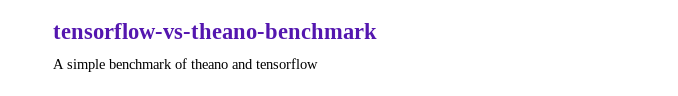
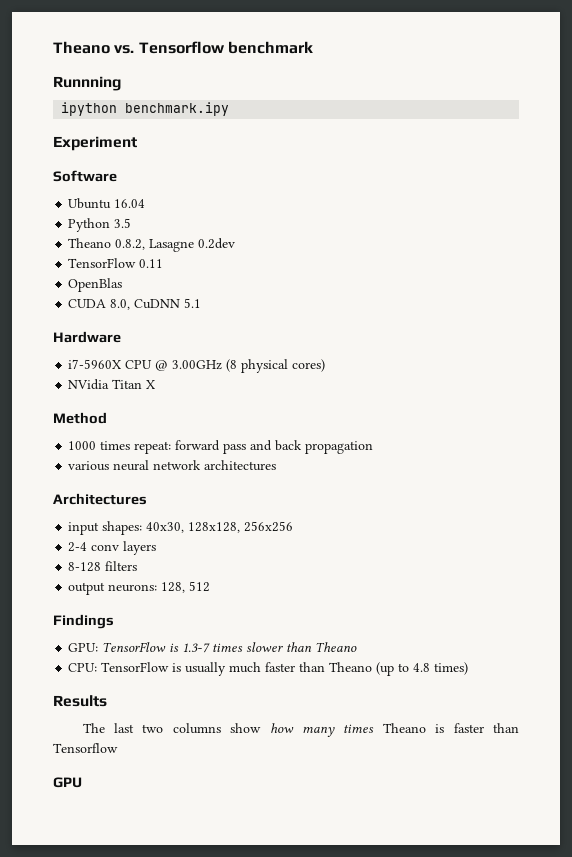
- tensorflow-vs-theano-benchmark
- A simple benchmark of theano and tensorflow
+ Theano vs. Tensorflow benchmark
+ Runnning
+ ipython benchmark.ipy
+ Experiment
+ Software
+ Ubuntu 16.04
+ Python 3.5
+ Theano 0.8.2, Lasagne 0.2dev
+ TensorFlow 0.11
+ OpenBlas
+ CUDA 8.0, CuDNN 5.1
+ Hardware
+ i7-5960X CPU @ 3.00GHz (8 physical cores)
+ NVidia Titan X
+ Method
+ 1000 times repeat: forward pass and back propagation
+ various neural network architectures
+ Architectures
+ input shapes: 40x30, 128x128, 256x256
+ 2-4 conv layers
+ 8-128 filters
+ output neurons: 128, 512
+ Findings
+ GPU: TensorFlow is 1.3-7 times slower than Theano
+ CPU: TensorFlow is usually much faster than Theano (up to 4.8 times)
+ Results
+ The last two columns show how many times Theano is faster than Tensorflow
+ GPU

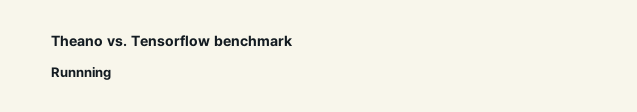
- ipython benchmark.ipy
- Experiment
- Software
- Ubuntu 16.04
- Python 3.5
- Theano 0.8.2, Lasagne 0.2dev
- TensorFlow 0.11
- OpenBlas
- CUDA 8.0, CuDNN 5.1
- Hardware
- i7-5960X CPU @ 3.00GHz (8 physical cores)
- NVidia Titan X
- Method
- 1000 times repeat: forward pass and back propagation
- various neural network architectures
- Architectures
- input shapes: 40x30, 128x128, 256x256
- 2-4 conv layers
- 8-128 filters
- output neurons: 128, 512
- Findings
- GPU: TensorFlow is 1.3-7 times slower than Theano
- CPU: TensorFlow is usually much faster than Theano (up to 4.8 times)
- Results
- The last two columns show how many times Theano is faster than Tensorflow
- GPU

